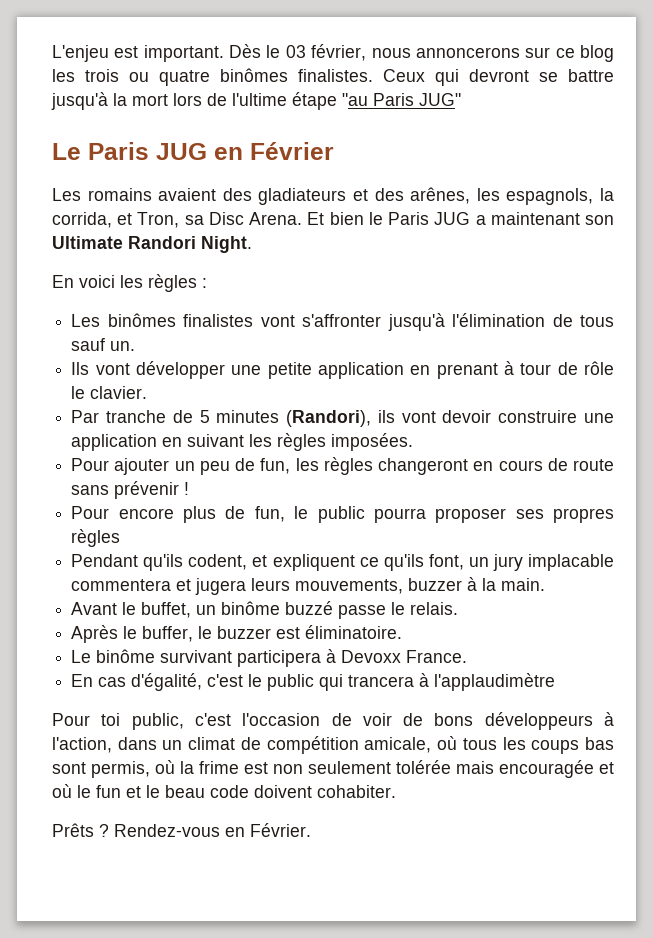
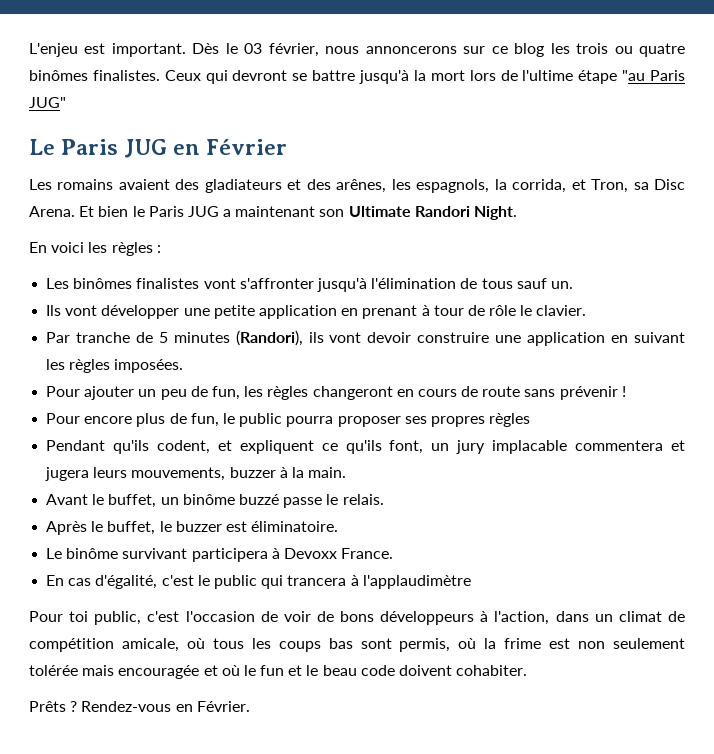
- Après le buffer, le buzzer est éliminatoire.
+ Après le buffet, le buzzer est éliminatoire.

